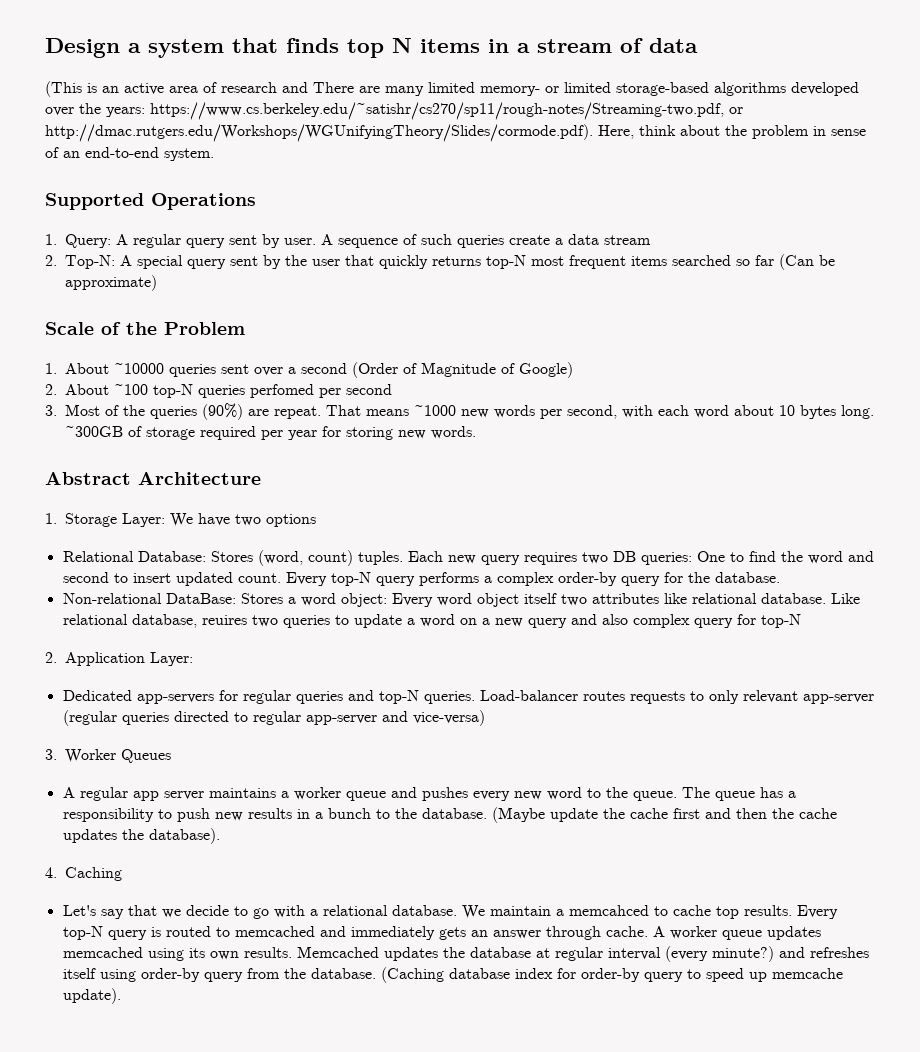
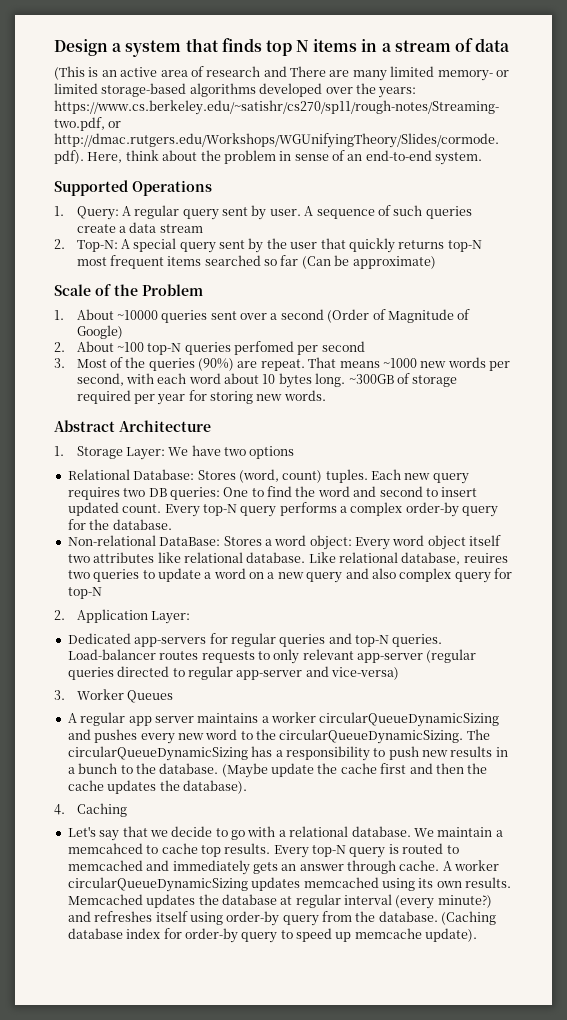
- A regular app server maintains a worker queue and pushes every new word to the queue. The queue has a responsibility to push new results in a bunch to the database.
+ A regular app server maintains a worker circularQueueDynamicSizing and pushes every new word to the circularQueueDynamicSizing. The circularQueueDynamicSizing has a responsibility to push new results in a bunch to the database.
- A worker queue updates memcached using its own results.
+ A worker circularQueueDynamicSizing updates memcached using its own results.

